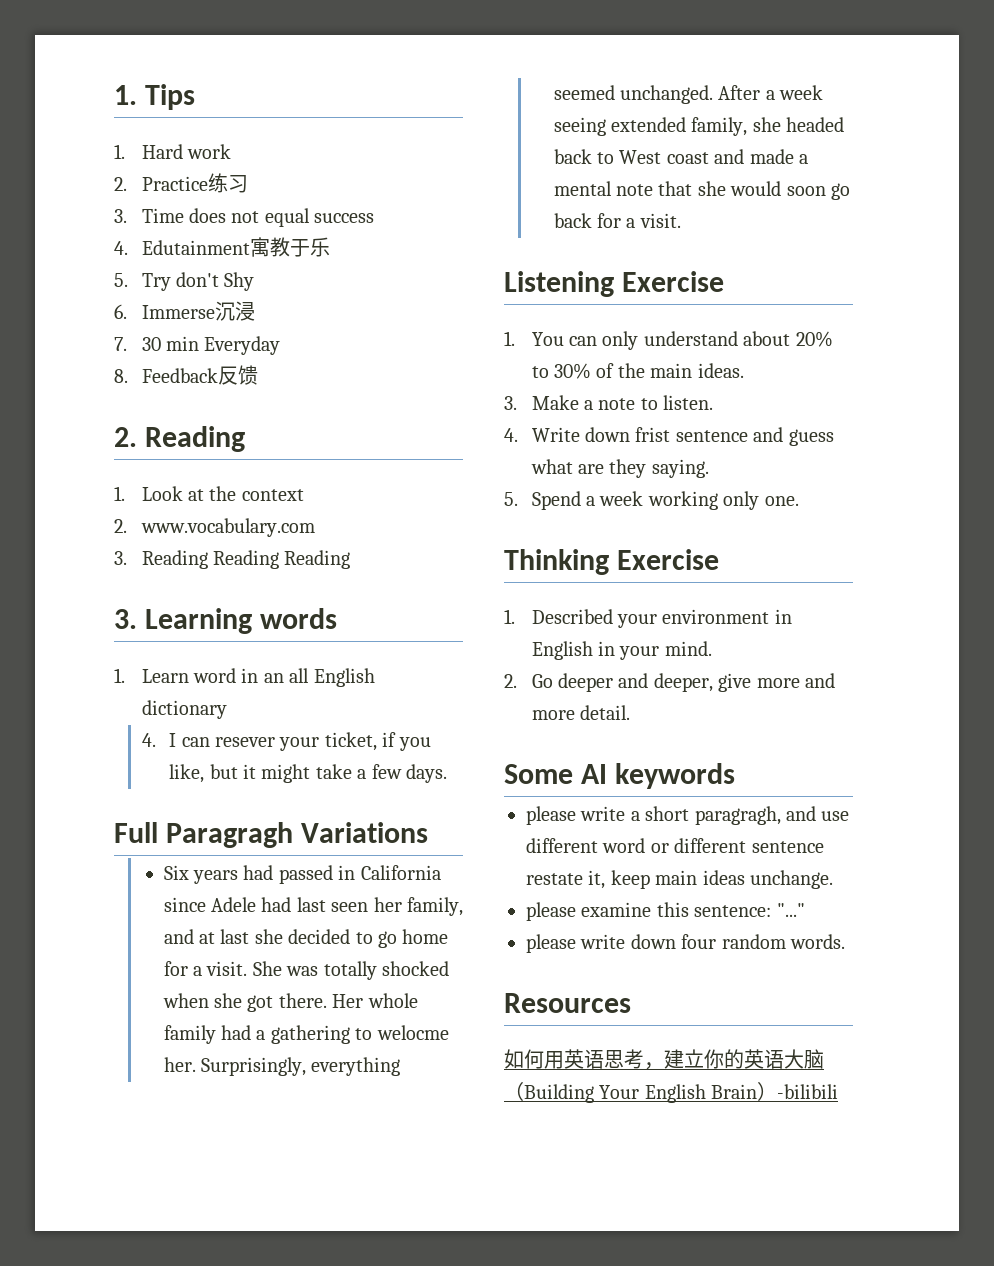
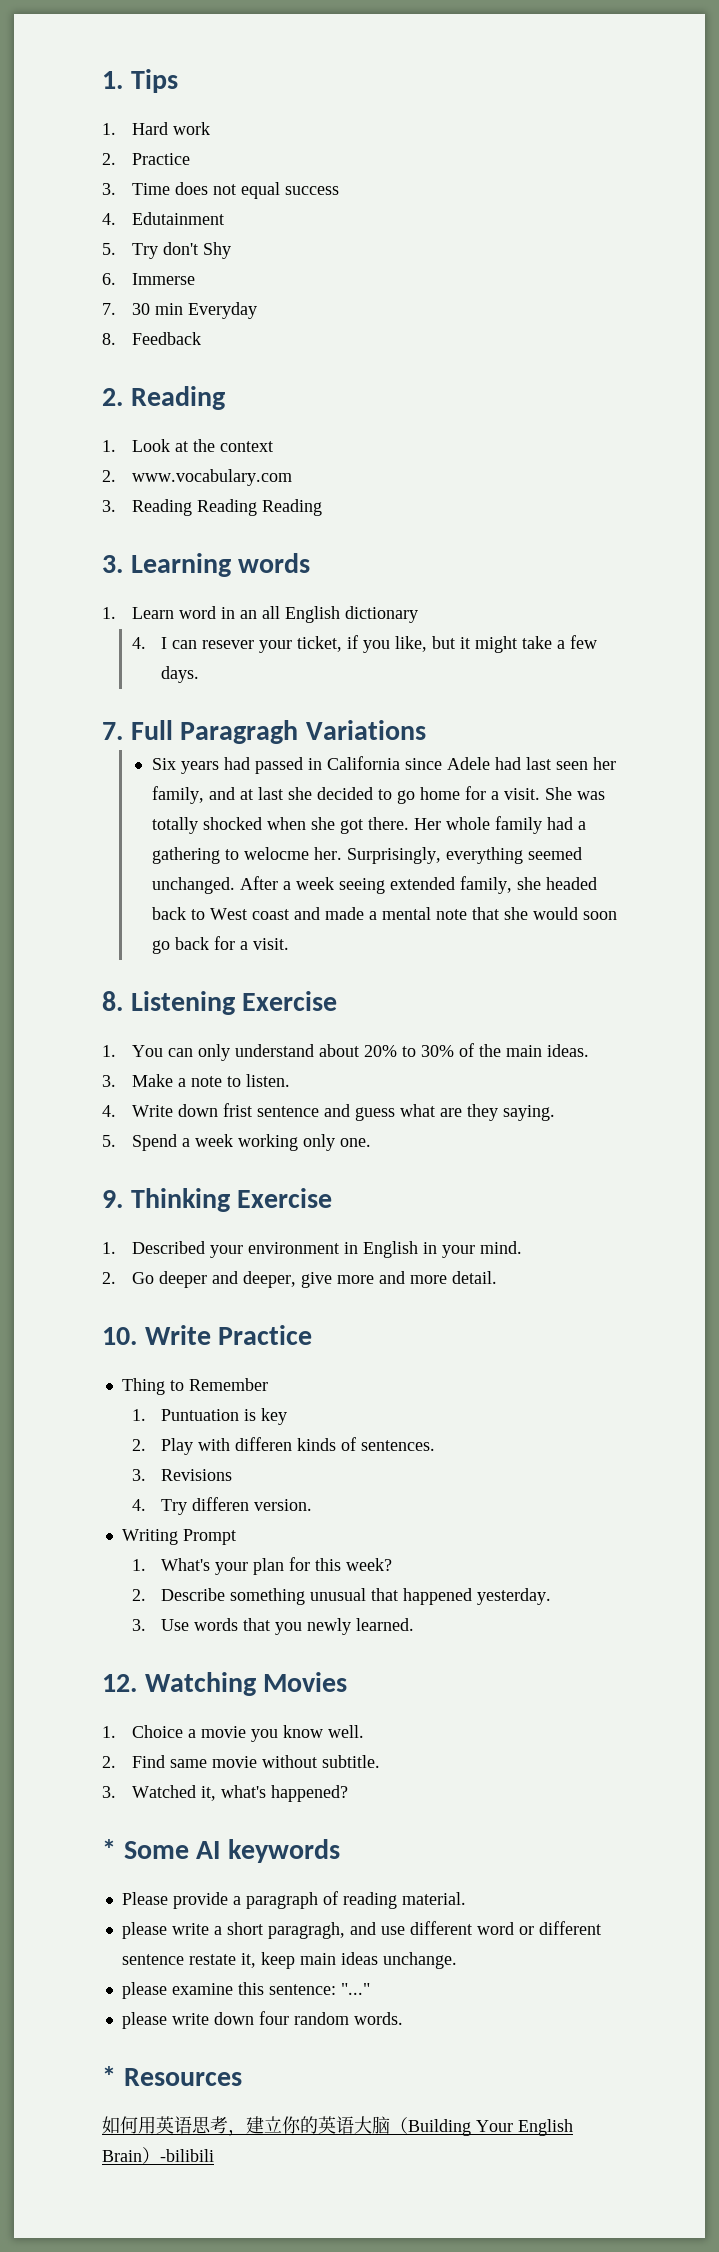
- 2. Practice练习
+ 2. Practice
- 4. Edutainment寓教于乐
+ 4. Edutainment
- 6. Immerse沉浸
+ 6. Immerse
- 8. Feedback反馈
+ 8. Feedback
- Full Paragragh Variations
+ 7. Full Paragragh Variations
- Listening Exercise
+ 8. Listening Exercise
- Thinking Exercise
+ 9. Thinking Exercise
- Some AI keywords
+ 10. Write Practice
+ Thing to Remember
+ 1. Puntuation is key
+ 2. Play with differen kinds of sentences.
+ 3. Revisions
+ 4. Try differen version.
+ Writing Prompt
+ 1. What's your plan for this week?
+ 2. Describe something unusual that happened yesterday.
+ 3. Use words that you newly learned.
+ 12. Watching Movies
+ 1. Choice a movie you know well.
+ 2. Find same movie without subtitle.
+ 3. Watched it, what's happened?
+ * Some AI keywords
+ Please provide a paragraph of reading material.
- Resources
+ * Resources

